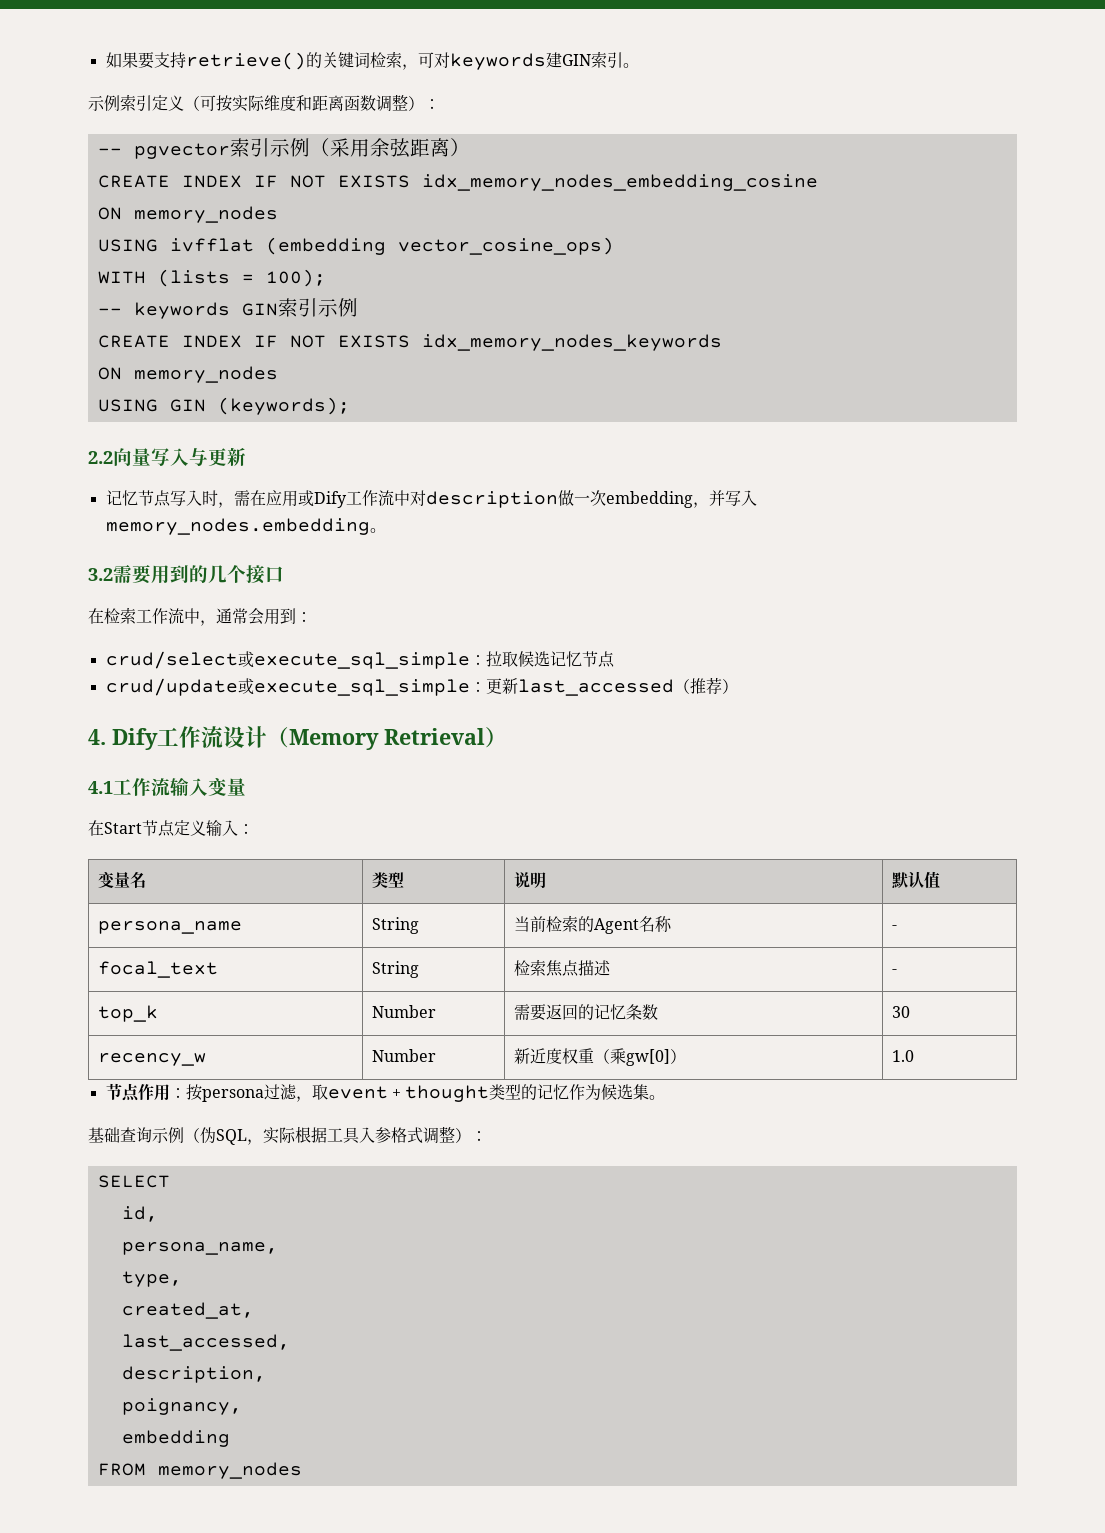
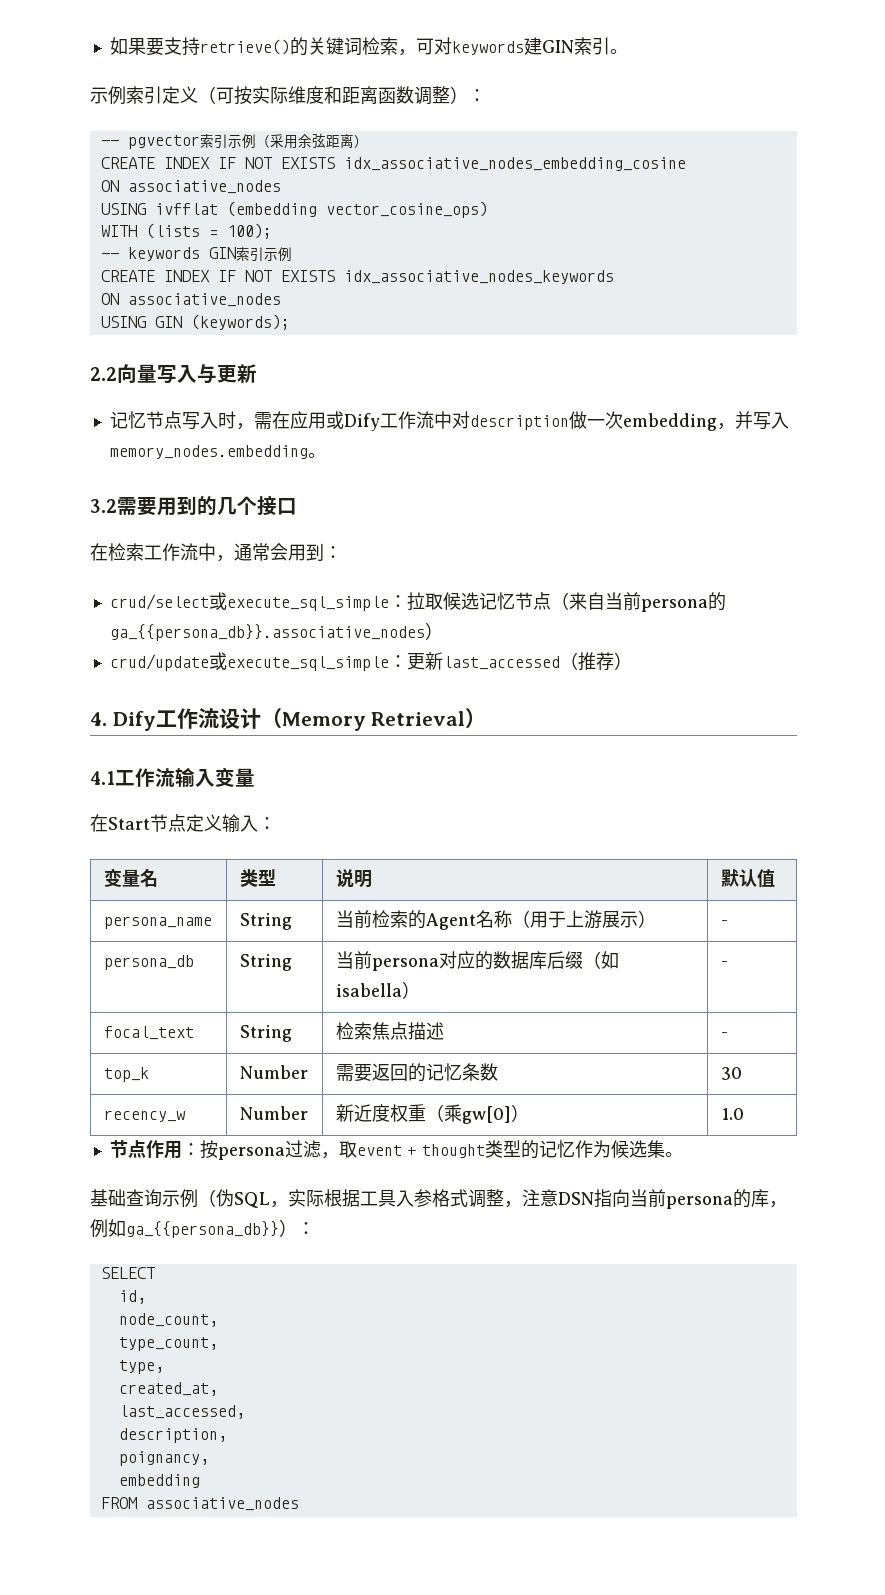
- CREATE INDEX IF NOT EXISTS idx_memory_nodes_embedding_cosine
- ON memory_nodes
+ CREATE INDEX IF NOT EXISTS idx_associative_nodes_embedding_cosine
+ ON associative_nodes
- CREATE INDEX IF NOT EXISTS idx_memory_nodes_keywords
- ON memory_nodes
+ CREATE INDEX IF NOT EXISTS idx_associative_nodes_keywords
+ ON associative_nodes
- crud/select或execute_sql_simple：拉取候选记忆节点
+ crud/select或execute_sql_simple：拉取候选记忆节点（来自当前persona的ga_{{persona_db}}.associative_nodes）
- persona_name | String | 当前检索的Agent名称 | -
+ persona_name | String | 当前检索的Agent名称（用于上游展示） | -
+ persona_db | String | 当前persona对应的数据库后缀（如isabella） | -
- 基础查询示例（伪SQL，实际根据工具入参格式调整）：
+ 基础查询示例（伪SQL，实际根据工具入参格式调整，注意DSN指向当前persona的库，例如ga_{{persona_db}}）：
- persona_name,
+ node_count,
+ type_count,
- FROM memory_nodes
+ FROM associative_nodes

